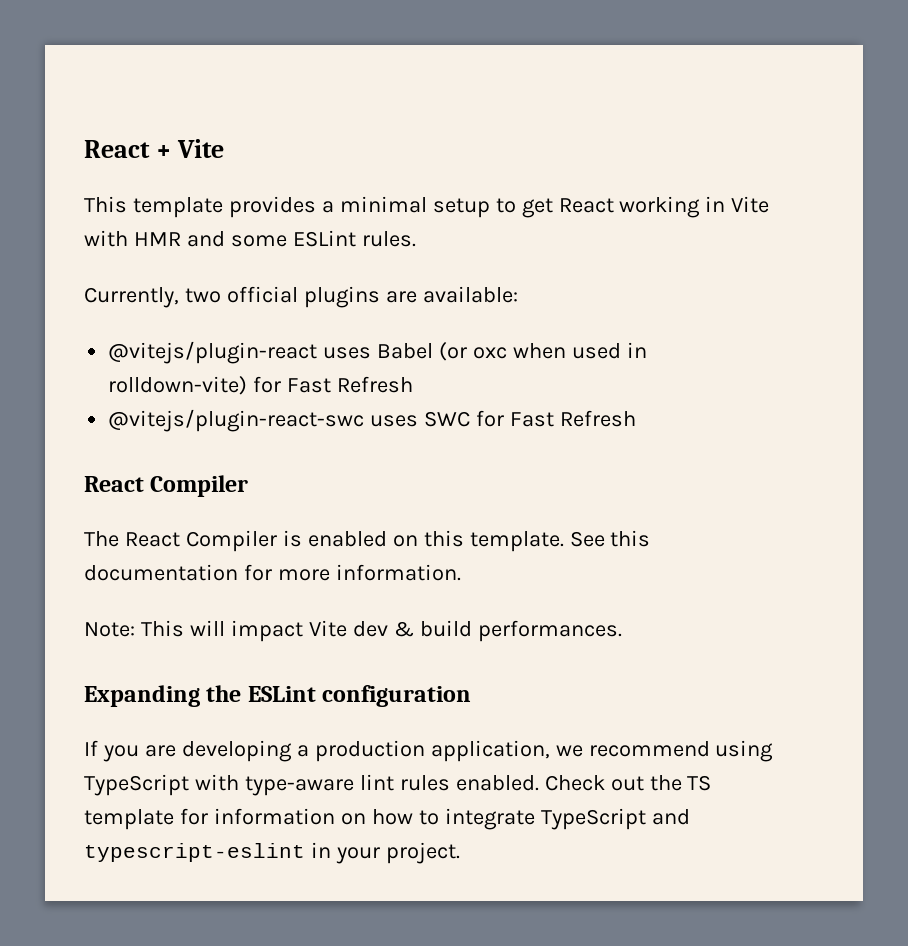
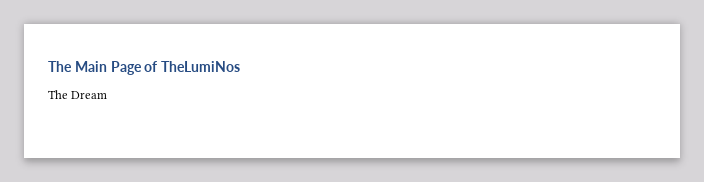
- React + Vite
- This template provides a minimal setup to get React working in Vite with HMR and some ESLint rules.
- Currently, two official plugins are available:
- @vitejs/plugin-react uses Babel (or oxc when used in rolldown-vite) for Fast Refresh
- @vitejs/plugin-react-swc uses SWC for Fast Refresh
- React Compiler
- The React Compiler is enabled on this template. See this documentation for more information.
- Note: This will impact Vite dev & build performances.
- Expanding the ESLint configuration
- If you are developing a production application, we recommend using TypeScript with type-aware lint rules enabled. Check out the TS template for information on how to integrate TypeScript and typescript-eslint in your project.
+ The Main Page of TheLumiNos
+ The Dream

